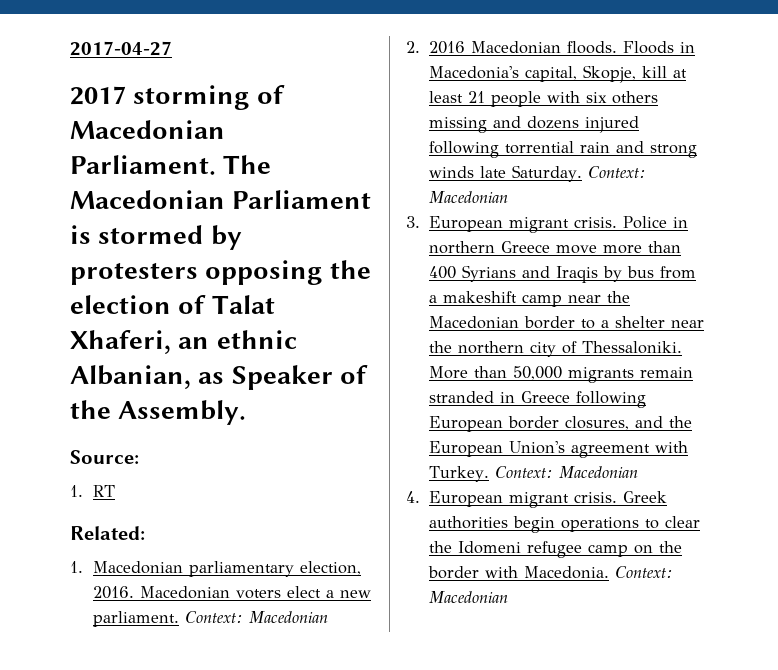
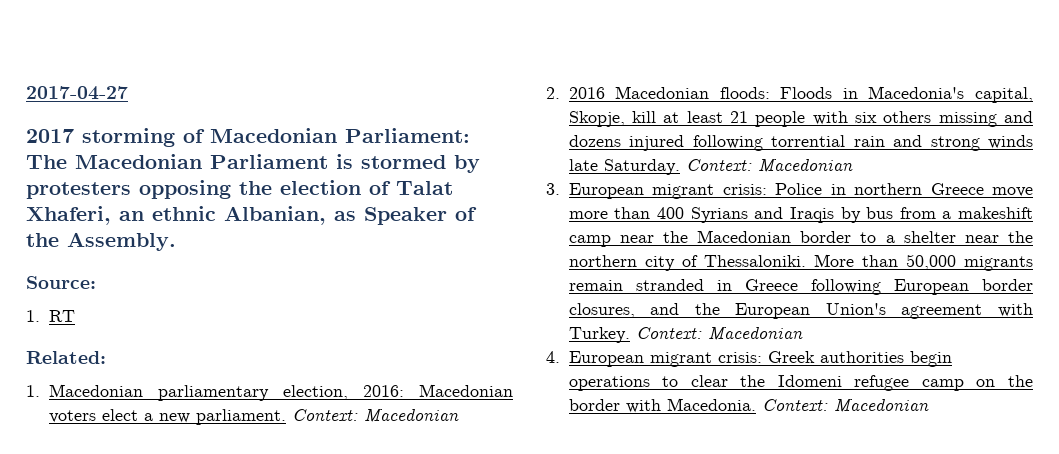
- 2017 storming of Macedonian Parliament. The Macedonian Parliament is stormed by protesters opposing the election of Talat Xhaferi, an ethnic Albanian, as Speaker of the Assembly.
+ 2017 storming of Macedonian Parliament: The Macedonian Parliament is stormed by protesters opposing the election of Talat Xhaferi, an ethnic Albanian, as Speaker of the Assembly.
- 1. Macedonian parliamentary election, 2016. Macedonian voters elect a new parliament.
+ 1. Macedonian parliamentary election, 2016: Macedonian voters elect a new parliament.
- 2. 2016 Macedonian floods. Floods in Macedonia's capital, Skopje, kill at least 21 people with six others missing and dozens injured following torrential rain and strong winds late Saturday.
+ 2. 2016 Macedonian floods: Floods in Macedonia's capital, Skopje, kill at least 21 people with six others missing and dozens injured following torrential rain and strong winds late Saturday.
- 3. European migrant crisis. Police in northern Greece move more than 400 Syrians and Iraqis by bus from a makeshift camp near the Macedonian border to a shelter near the northern city of Thessaloniki.
+ 3. European migrant crisis: Police in northern Greece move more than 400 Syrians and Iraqis by bus from a makeshift camp near the Macedonian border to a shelter near the northern city of Thessaloniki.
- 4. European migrant crisis. Greek authorities begin operations to clear the Idomeni refugee camp on the border with Macedonia.
+ 4. European migrant crisis: Greek authorities begin operations to clear the Idomeni refugee camp on the border with Macedonia.

